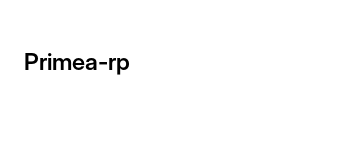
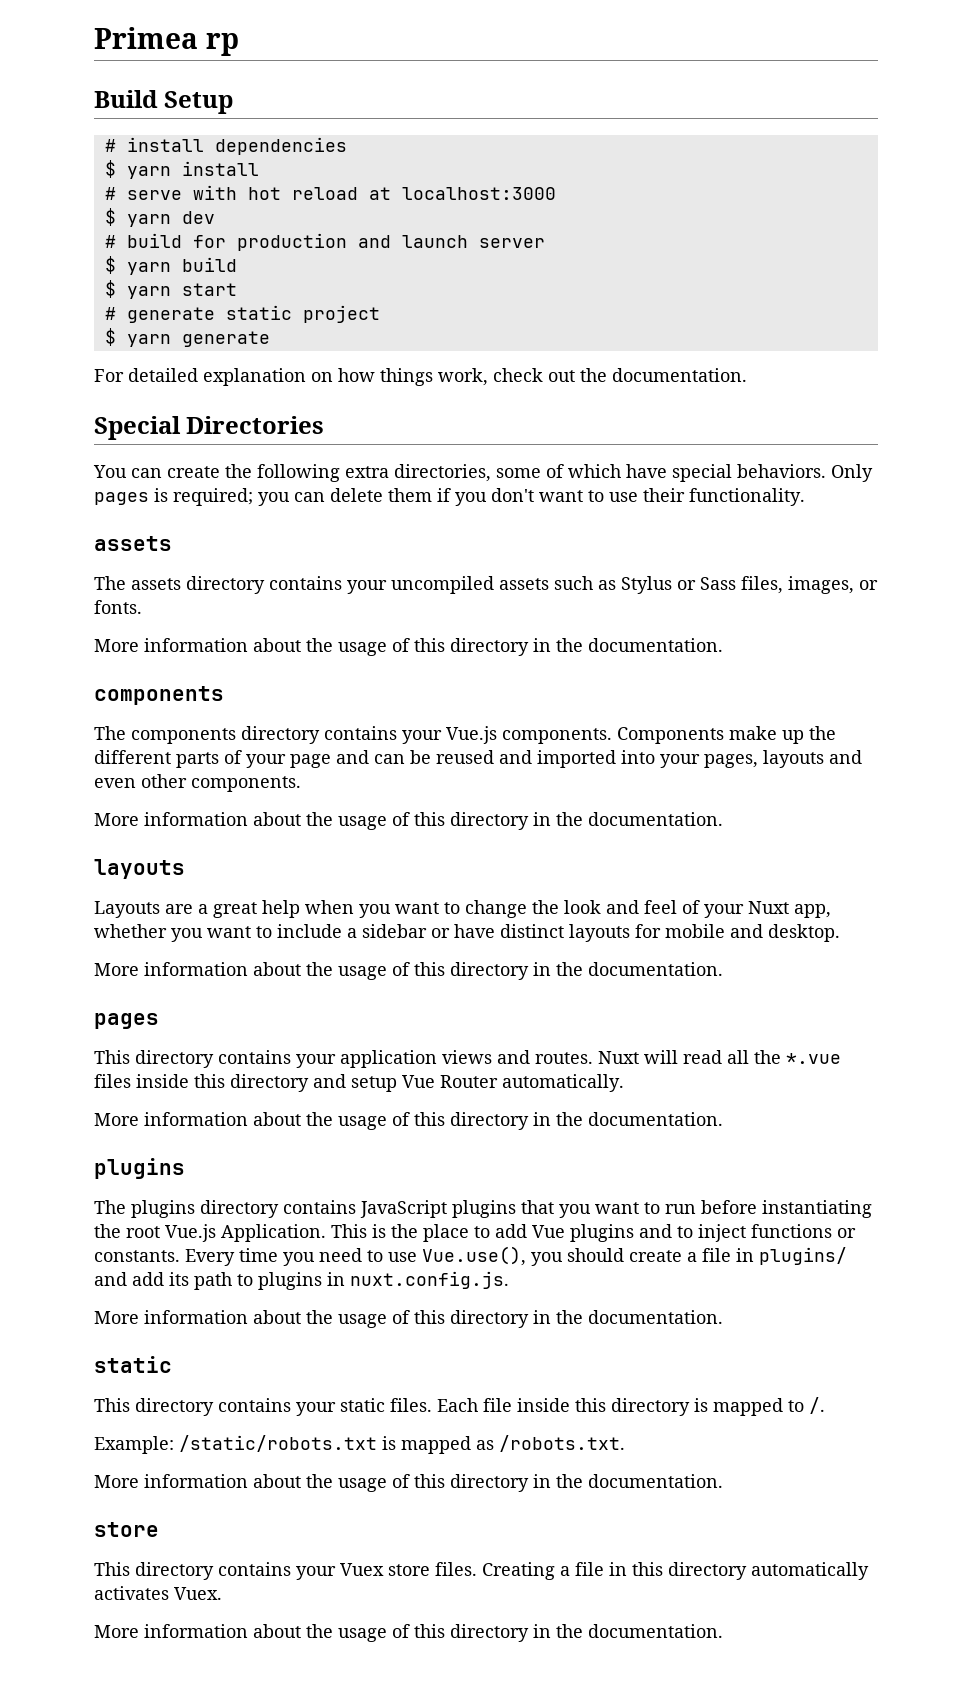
- Primea-rp
+ Primea rp
+ Build Setup
+ # install dependencies
+ $ yarn install
+ # serve with hot reload at localhost:3000
+ $ yarn dev
+ # build for production and launch server
+ $ yarn build
+ $ yarn start
+ # generate static project
+ $ yarn generate
+ For detailed explanation on how things work, check out the documentation.
+ Special Directories
+ You can create the following extra directories, some of which have special behaviors. Only pages is required; you can delete them if you don't want to use their functionality.
+ assets
+ The assets directory contains your uncompiled assets such as Stylus or Sass files, images, or fonts.
+ More information about the usage of this directory in the documentation.
+ components
+ The components directory contains your Vue.js components. Components make up the different parts of your page and can be reused and imported into your pages, layouts and even other components.
+ More information about the usage of this directory in the documentation.
+ layouts
+ Layouts are a great help when you want to change the look and feel of your Nuxt app, whether you want to include a sidebar or have distinct layouts for mobile and desktop.
+ More information about the usage of this directory in the documentation.
+ pages
+ This directory contains your application views and routes. Nuxt will read all the *.vue files inside this directory and setup Vue Router automatically.
+ More information about the usage of this directory in the documentation.
+ plugins
+ The plugins directory contains JavaScript plugins that you want to run before instantiating the root Vue.js Application. This is the place to add Vue plugins and to inject functions or constants. Every time you need to use Vue.use(), you should create a file in plugins/ and add its path to plugins in nuxt.config.js.
+ More information about the usage of this directory in the documentation.
+ static
+ This directory contains your static files. Each file inside this directory is mapped to /.
+ Example: /static/robots.txt is mapped as /robots.txt.
+ More information about the usage of this directory in the documentation.
+ store
+ This directory contains your Vuex store files. Creating a file in this directory automatically activates Vuex.
+ More information about the usage of this directory in the documentation.

